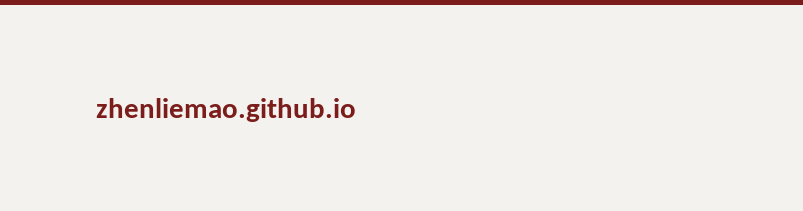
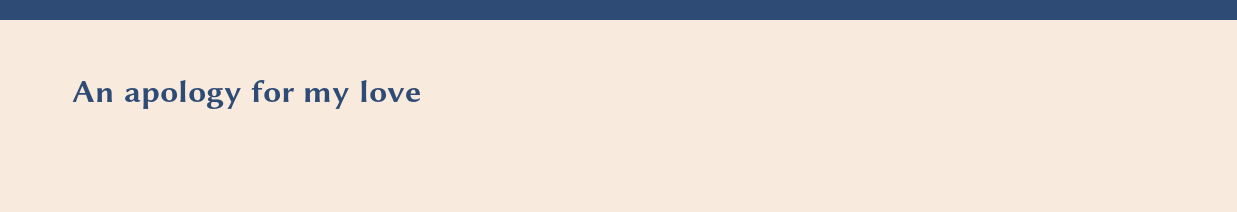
- zhenliemao.github.io
+ An apology for my love

